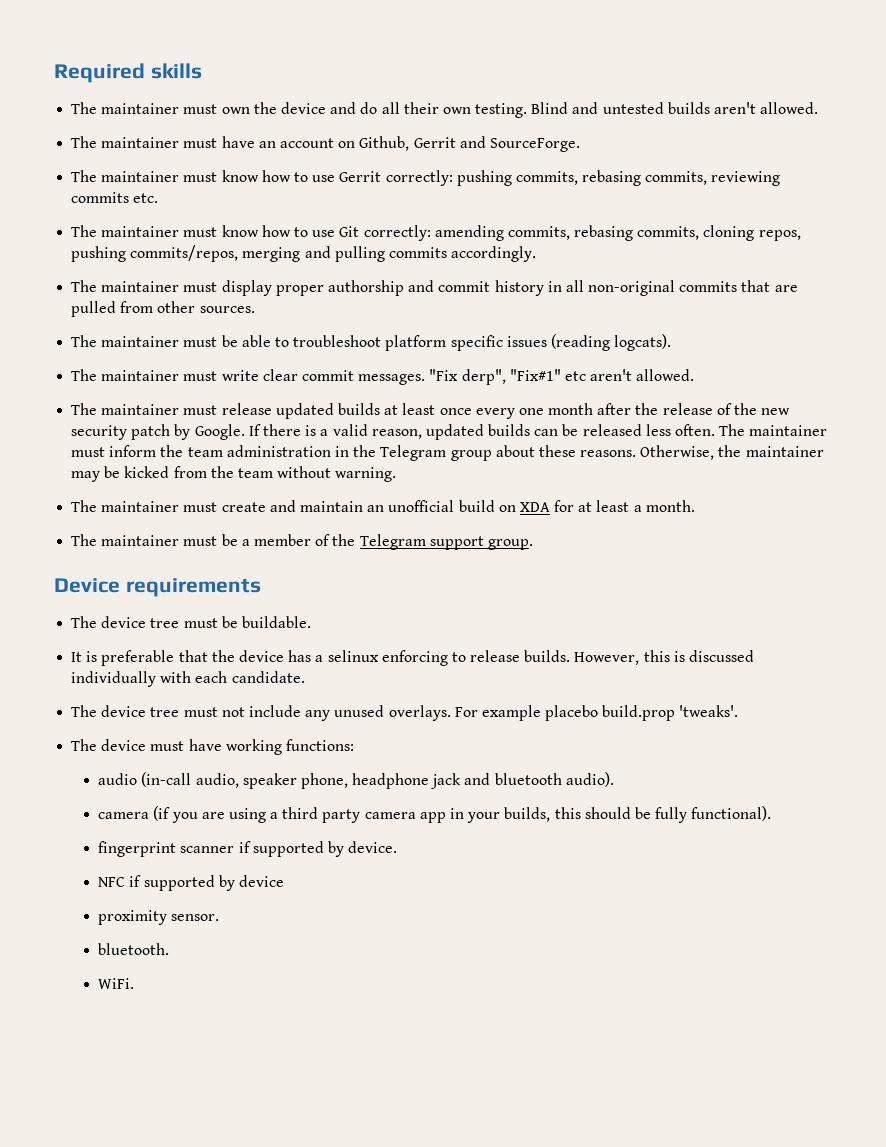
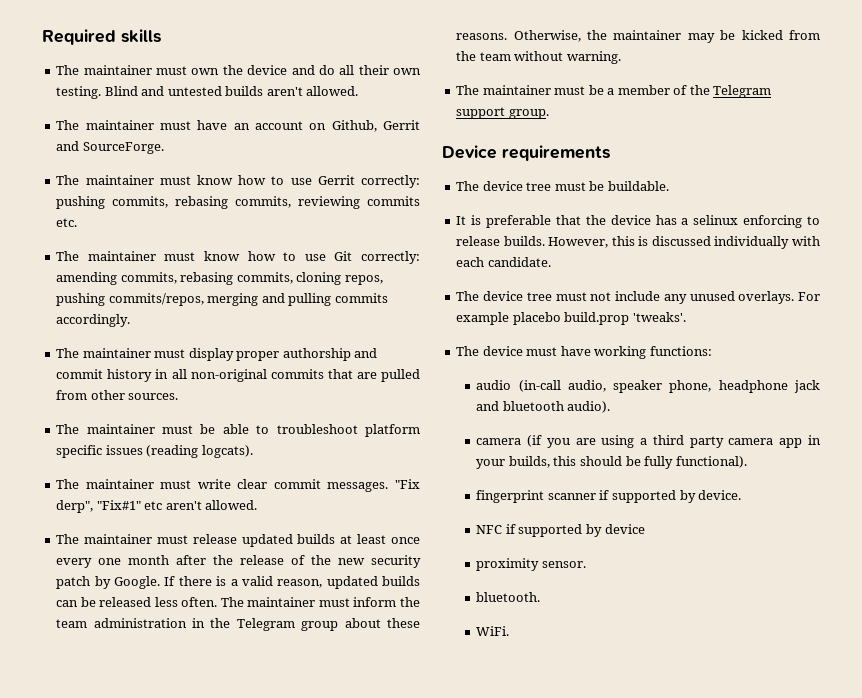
- The maintainer must create and maintain an unofficial build on XDA for at least a month.

